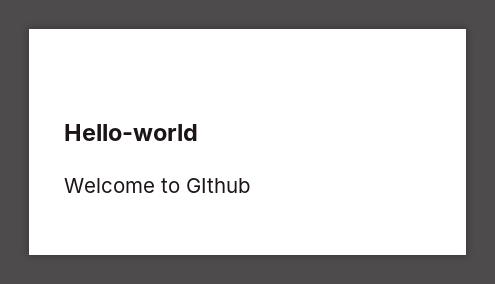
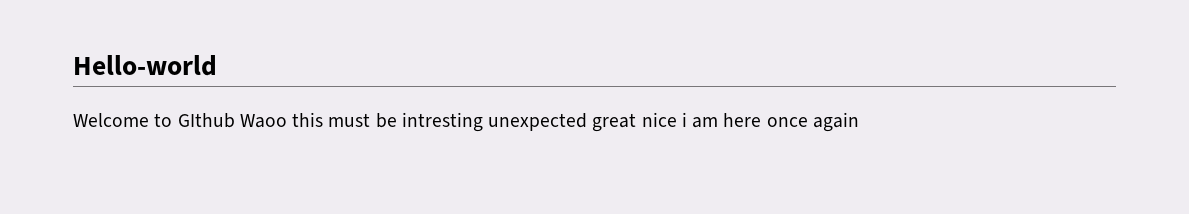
- Welcome to GIthub
+ Welcome to GIthub Waoo this must be intresting unexpected great nice i am here once again

